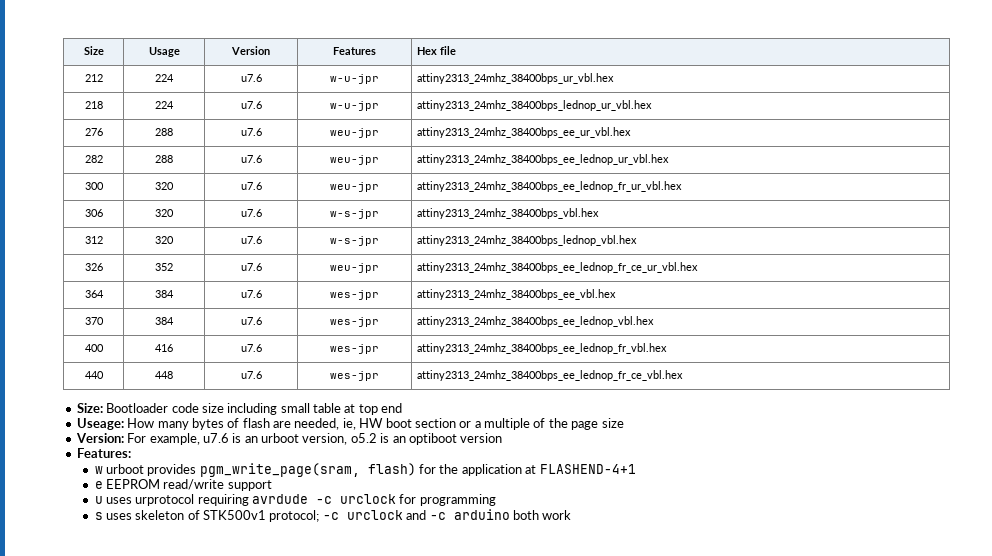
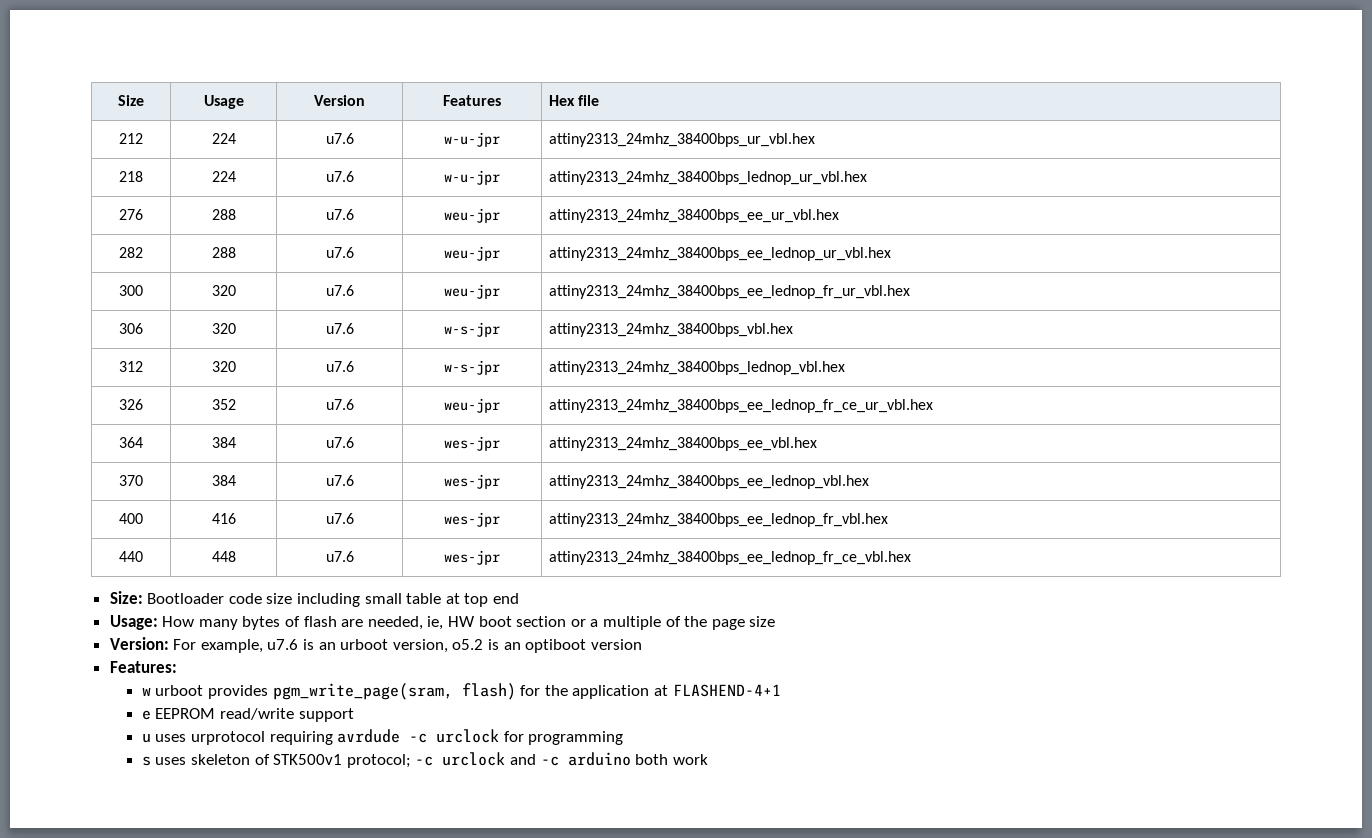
- Useage: How many bytes of flash are needed, ie, HW boot section or a multiple of the page size
+ Usage: How many bytes of flash are needed, ie, HW boot section or a multiple of the page size

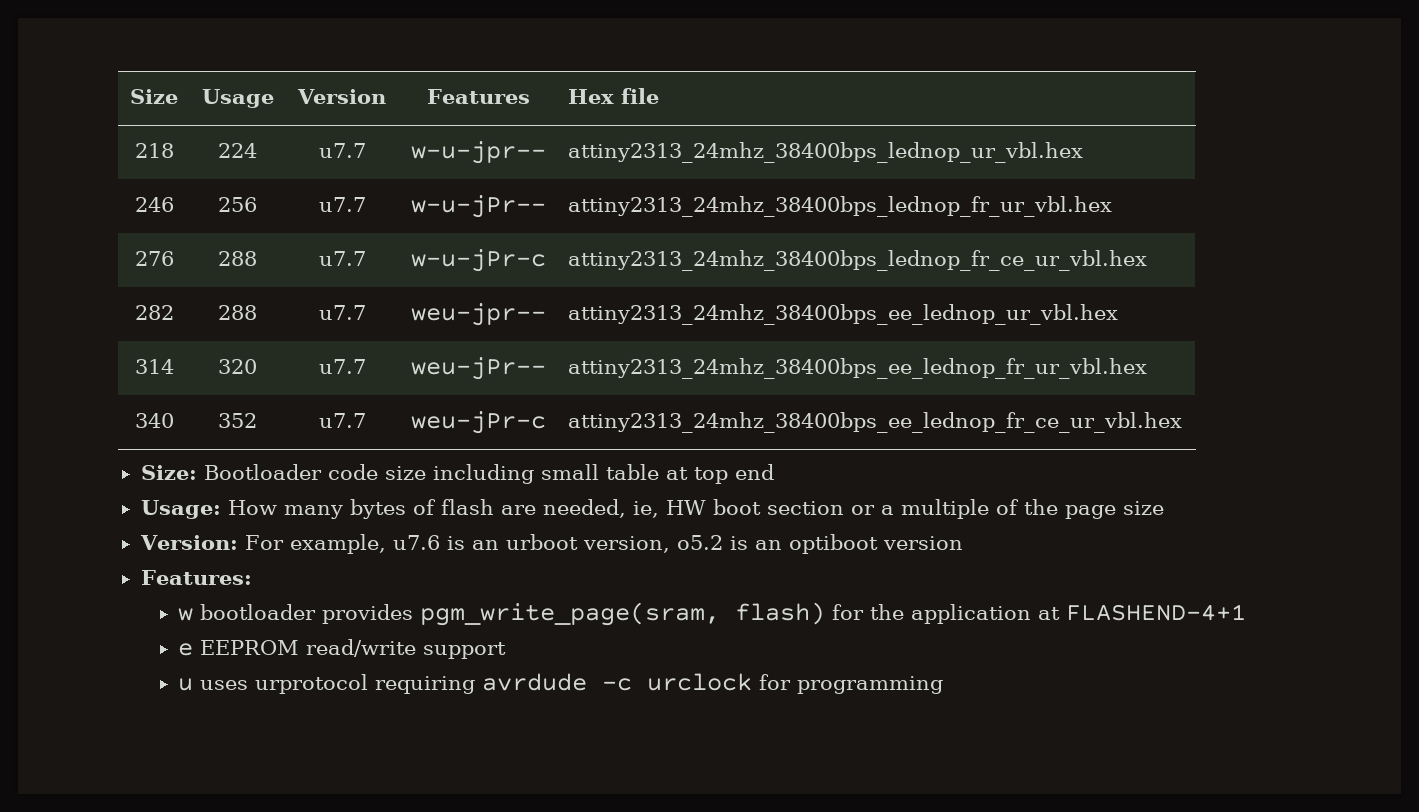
- 212 | 224 | u7.6 | w-u-jpr | attiny2313_24mhz_38400bps_ur_vbl.hex
- 218 | 224 | u7.6 | w-u-jpr | attiny2313_24mhz_38400bps_lednop_ur_vbl.hex
+ 218 | 224 | u7.7 | w-u-jpr-- | attiny2313_24mhz_38400bps_lednop_ur_vbl.hex
+ 246 | 256 | u7.7 | w-u-jPr-- | attiny2313_24mhz_38400bps_lednop_fr_ur_vbl.hex
- 276 | 288 | u7.6 | weu-jpr | attiny2313_24mhz_38400bps_ee_ur_vbl.hex
+ 276 | 288 | u7.7 | w-u-jPr-c | attiny2313_24mhz_38400bps_lednop_fr_ce_ur_vbl.hex
- 282 | 288 | u7.6 | weu-jpr | attiny2313_24mhz_38400bps_ee_lednop_ur_vbl.hex
+ 282 | 288 | u7.7 | weu-jpr-- | attiny2313_24mhz_38400bps_ee_lednop_ur_vbl.hex
- 300 | 320 | u7.6 | weu-jpr | attiny2313_24mhz_38400bps_ee_lednop_fr_ur_vbl.hex
+ 314 | 320 | u7.7 | weu-jPr-- | attiny2313_24mhz_38400bps_ee_lednop_fr_ur_vbl.hex
- 306 | 320 | u7.6 | w-s-jpr | attiny2313_24mhz_38400bps_vbl.hex
- 312 | 320 | u7.6 | w-s-jpr | attiny2313_24mhz_38400bps_lednop_vbl.hex
- 326 | 352 | u7.6 | weu-jpr | attiny2313_24mhz_38400bps_ee_lednop_fr_ce_ur_vbl.hex
+ 340 | 352 | u7.7 | weu-jPr-c | attiny2313_24mhz_38400bps_ee_lednop_fr_ce_ur_vbl.hex
- 364 | 384 | u7.6 | wes-jpr | attiny2313_24mhz_38400bps_ee_vbl.hex
- 370 | 384 | u7.6 | wes-jpr | attiny2313_24mhz_38400bps_ee_lednop_vbl.hex
- 400 | 416 | u7.6 | wes-jpr | attiny2313_24mhz_38400bps_ee_lednop_fr_vbl.hex
- 440 | 448 | u7.6 | wes-jpr | attiny2313_24mhz_38400bps_ee_lednop_fr_ce_vbl.hex
- w urboot provides pgm_write_page(sram, flash) for the application at FLASHEND-4+1
+ w bootloader provides pgm_write_page(sram, flash) for the application at FLASHEND-4+1
- s uses skeleton of STK500v1 protocol; -c urclock and -c arduino both work

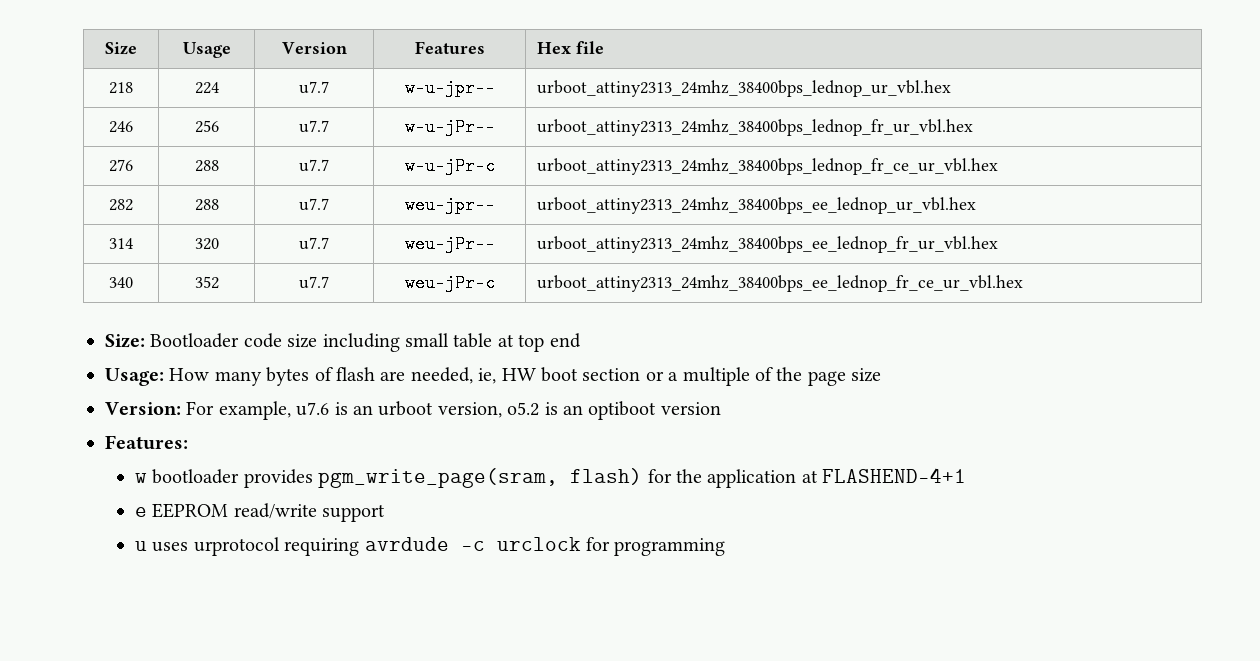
- 218 | 224 | u7.7 | w-u-jpr-- | attiny2313_24mhz_38400bps_lednop_ur_vbl.hex
+ 218 | 224 | u7.7 | w-u-jpr-- | urboot_attiny2313_24mhz_38400bps_lednop_ur_vbl.hex
- 246 | 256 | u7.7 | w-u-jPr-- | attiny2313_24mhz_38400bps_lednop_fr_ur_vbl.hex
+ 246 | 256 | u7.7 | w-u-jPr-- | urboot_attiny2313_24mhz_38400bps_lednop_fr_ur_vbl.hex
- 276 | 288 | u7.7 | w-u-jPr-c | attiny2313_24mhz_38400bps_lednop_fr_ce_ur_vbl.hex
+ 276 | 288 | u7.7 | w-u-jPr-c | urboot_attiny2313_24mhz_38400bps_lednop_fr_ce_ur_vbl.hex
- 282 | 288 | u7.7 | weu-jpr-- | attiny2313_24mhz_38400bps_ee_lednop_ur_vbl.hex
+ 282 | 288 | u7.7 | weu-jpr-- | urboot_attiny2313_24mhz_38400bps_ee_lednop_ur_vbl.hex
- 314 | 320 | u7.7 | weu-jPr-- | attiny2313_24mhz_38400bps_ee_lednop_fr_ur_vbl.hex
+ 314 | 320 | u7.7 | weu-jPr-- | urboot_attiny2313_24mhz_38400bps_ee_lednop_fr_ur_vbl.hex
- 340 | 352 | u7.7 | weu-jPr-c | attiny2313_24mhz_38400bps_ee_lednop_fr_ce_ur_vbl.hex
+ 340 | 352 | u7.7 | weu-jPr-c | urboot_attiny2313_24mhz_38400bps_ee_lednop_fr_ce_ur_vbl.hex

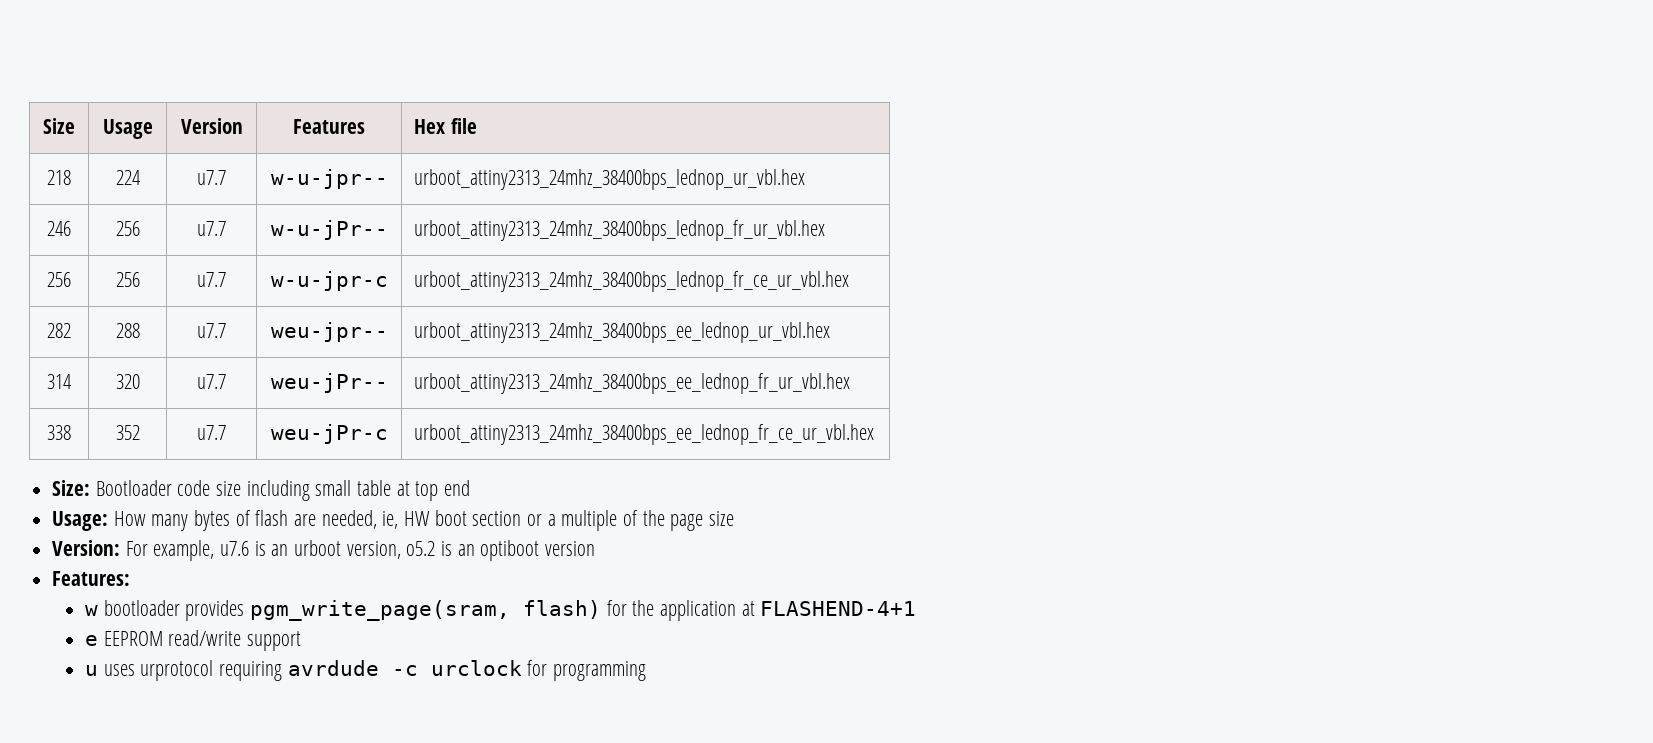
- 276 | 288 | u7.7 | w-u-jPr-c | urboot_attiny2313_24mhz_38400bps_lednop_fr_ce_ur_vbl.hex
+ 256 | 256 | u7.7 | w-u-jpr-c | urboot_attiny2313_24mhz_38400bps_lednop_fr_ce_ur_vbl.hex
- 340 | 352 | u7.7 | weu-jPr-c | urboot_attiny2313_24mhz_38400bps_ee_lednop_fr_ce_ur_vbl.hex
+ 338 | 352 | u7.7 | weu-jPr-c | urboot_attiny2313_24mhz_38400bps_ee_lednop_fr_ce_ur_vbl.hex

